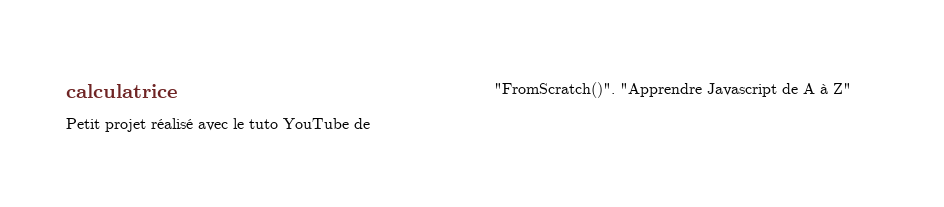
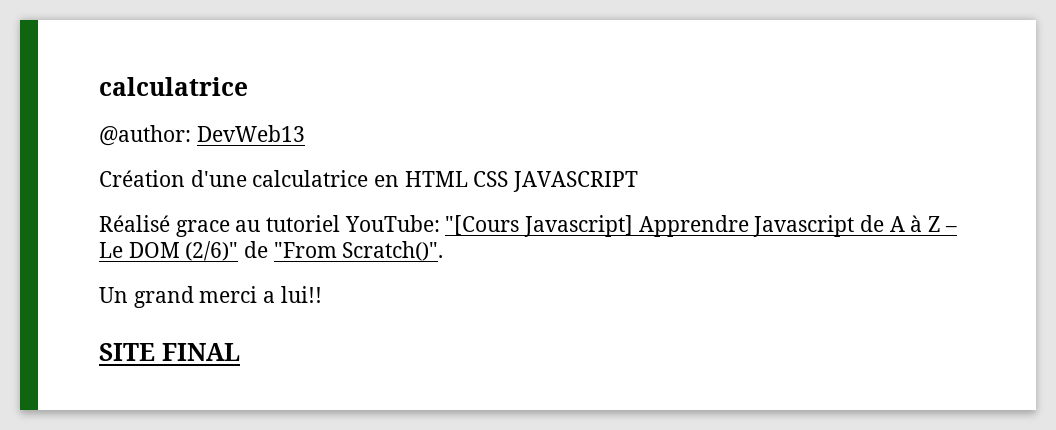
- Petit projet réalisé avec le tuto YouTube de "FromScratch()". "Apprendre Javascript de A à Z"
+ @author: DevWeb13
+ Création d'une calculatrice en HTML CSS JAVASCRIPT
+ Réalisé grace au tutoriel YouTube: "[Cours Javascript] Apprendre Javascript de A à Z – Le DOM (2/6)" de "From Scratch()".
+ Un grand merci a lui!!
+ SITE FINAL

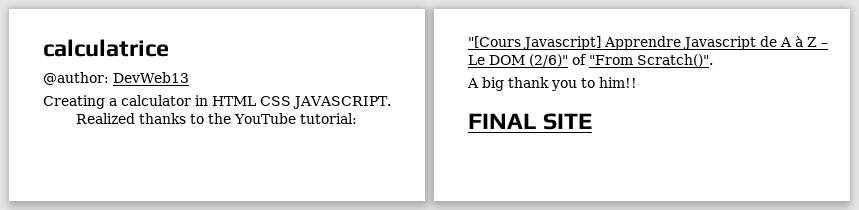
- Création d'une calculatrice en HTML CSS JAVASCRIPT
- Réalisé grace au tutoriel YouTube: "[Cours Javascript] Apprendre Javascript de A à Z – Le DOM (2/6)" de "From Scratch()".
+ Creating a calculator in HTML CSS JAVASCRIPT.
+ Realized thanks to the YouTube tutorial: "[Cours Javascript] Apprendre Javascript de A à Z – Le DOM (2/6)" of "From Scratch()".
- Un grand merci a lui!!
- SITE FINAL
+ A big thank you to him!!
+ FINAL SITE

